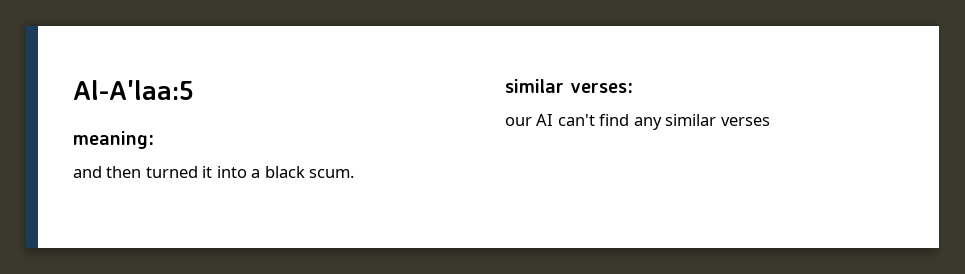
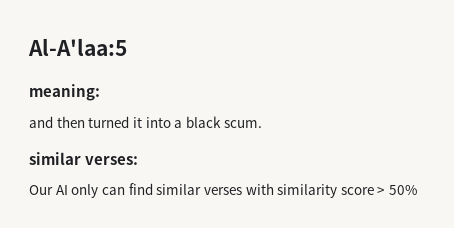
- our AI can't find any similar verses
+ Our AI only can find similar verses with similarity score > 50%

